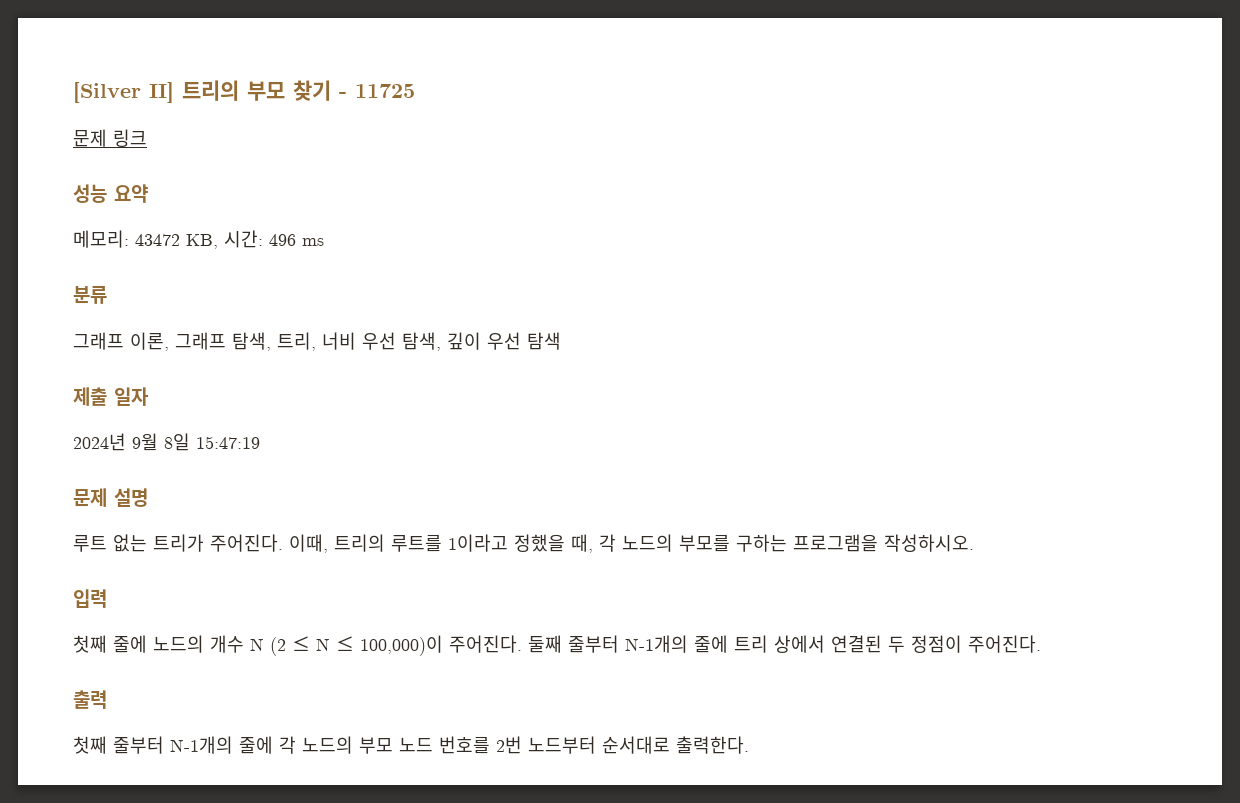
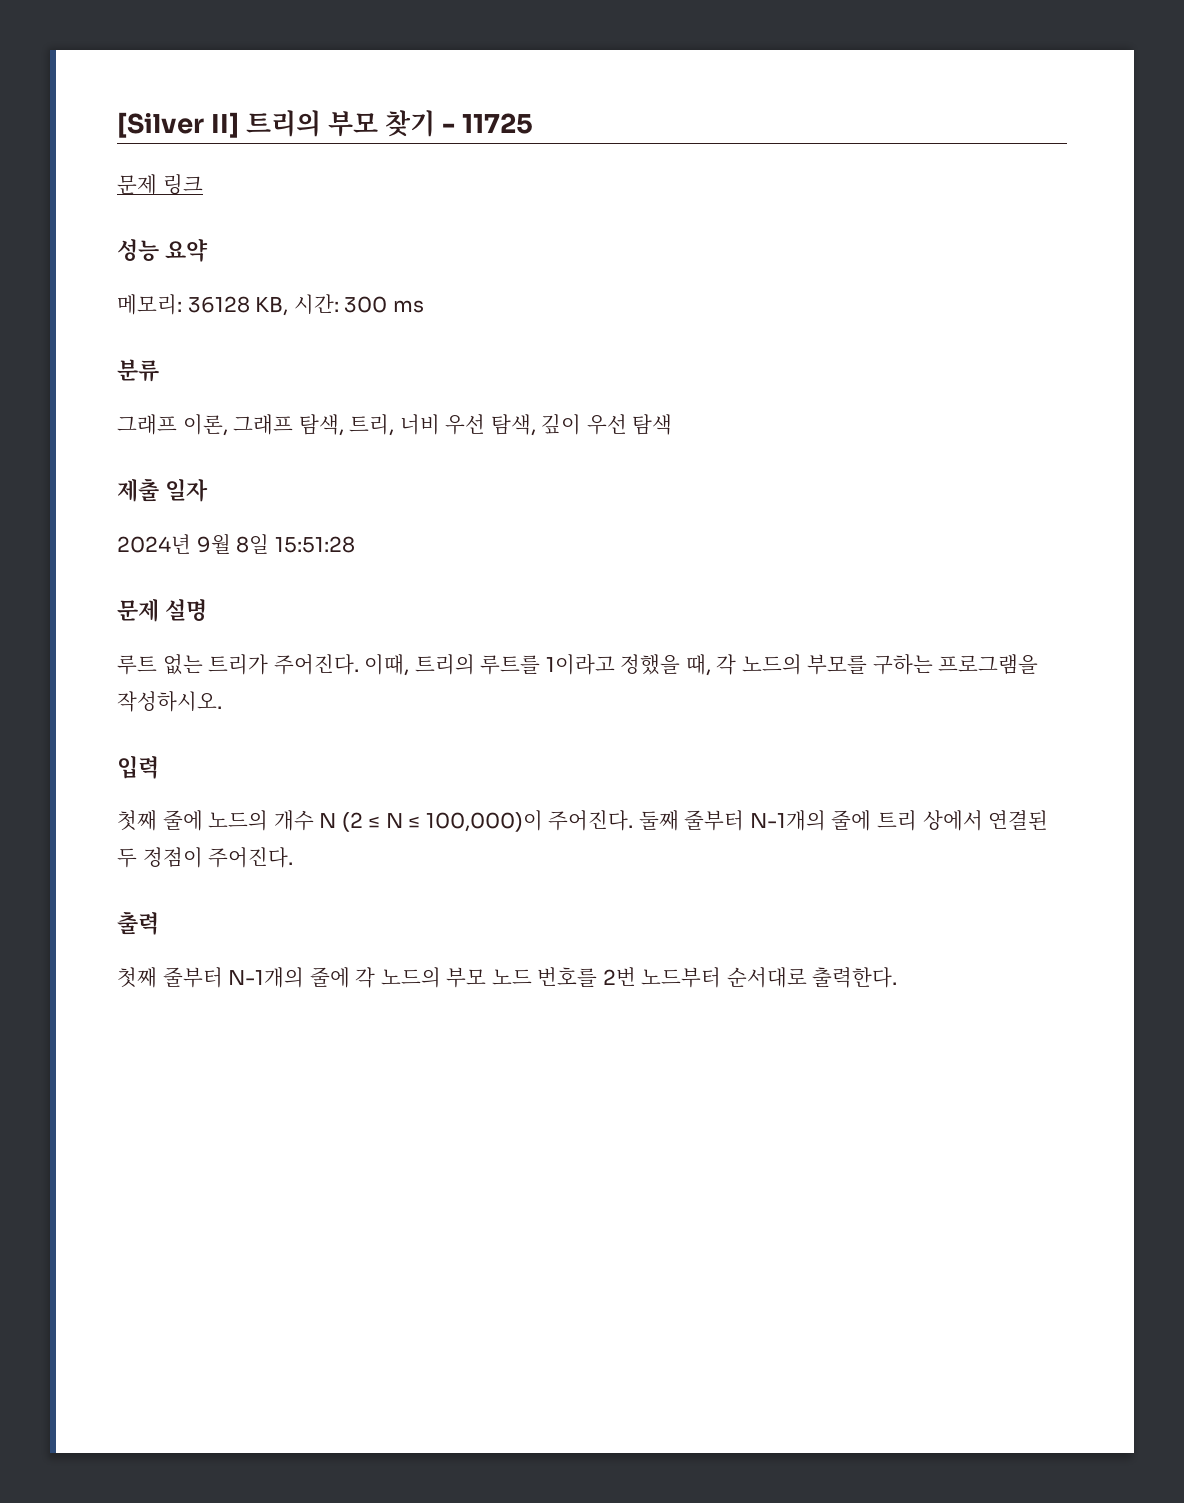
- 메모리: 43472 KB, 시간: 496 ms
+ 메모리: 36128 KB, 시간: 300 ms
- 2024년 9월 8일 15:47:19
+ 2024년 9월 8일 15:51:28

